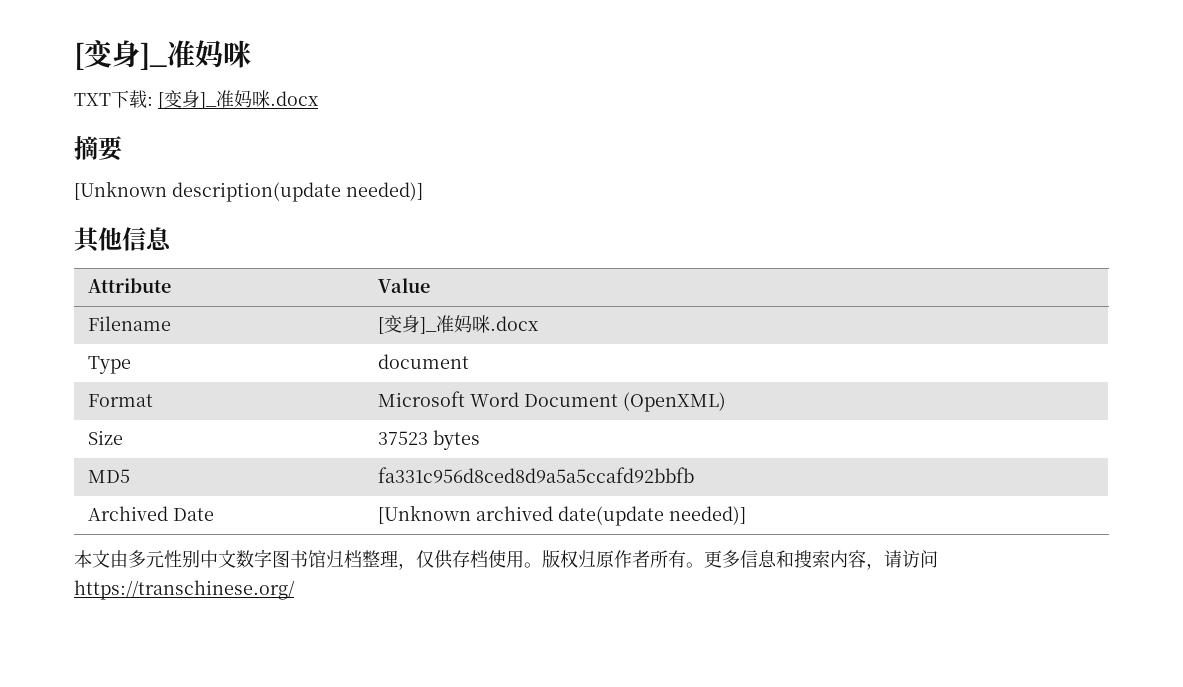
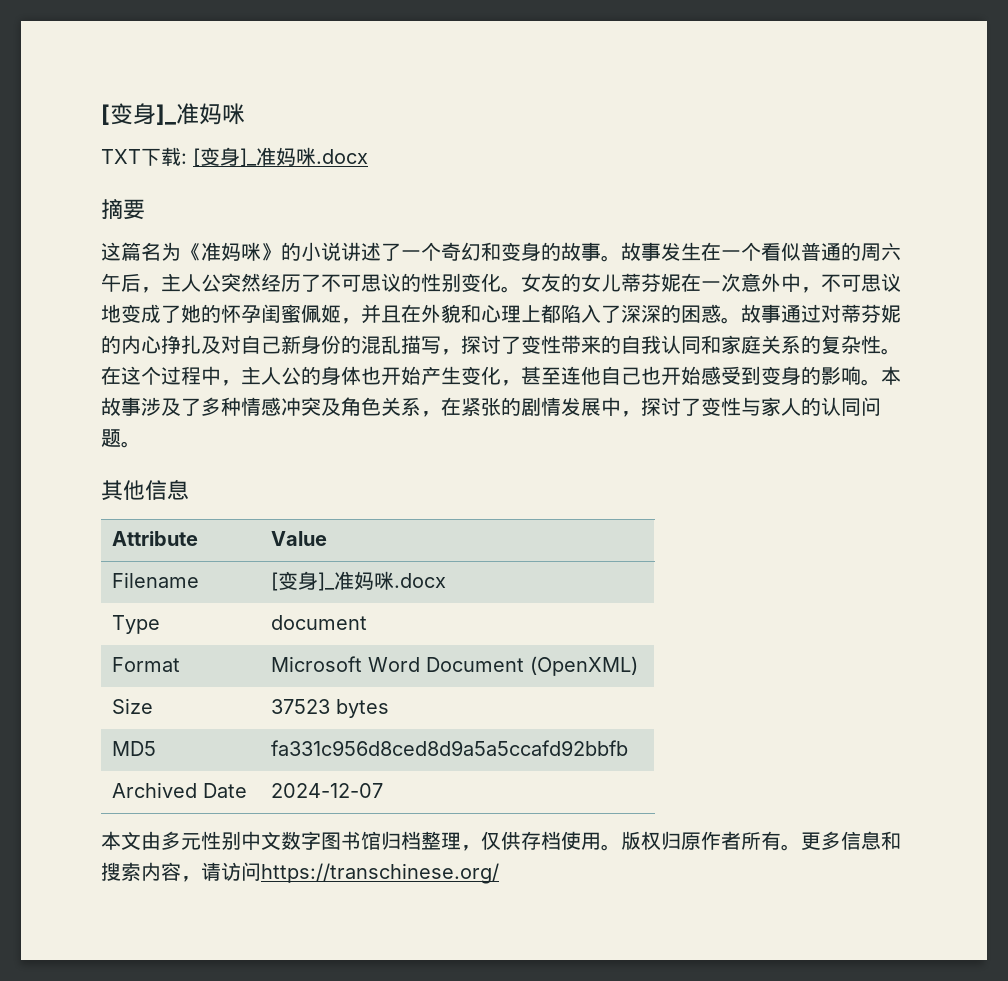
- [Unknown description(update needed)]
+ 这篇名为《准妈咪》的小说讲述了一个奇幻和变身的故事。故事发生在一个看似普通的周六午后，主人公突然经历了不可思议的性别变化。女友的女儿蒂芬妮在一次意外中，不可思议地变成了她的怀孕闺蜜佩姬，并且在外貌和心理上都陷入了深深的困惑。故事通过对蒂芬妮的内心挣扎及对自己新身份的混乱描写，探讨了变性带来的自我认同和家庭关系的复杂性。在这个过程中，主人公的身体也开始产生变化，甚至连他自己也开始感受到变身的影响。本故事涉及了多种情感冲突及角色关系，在紧张的剧情发展中，探讨了变性与家人的认同问题。
- Archived Date | [Unknown archived date(update needed)]
+ Archived Date | 2024-12-07

